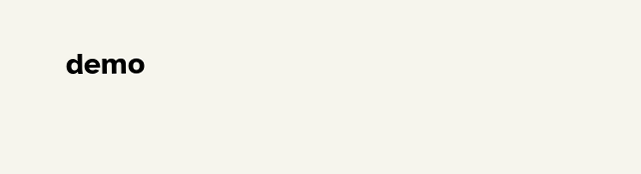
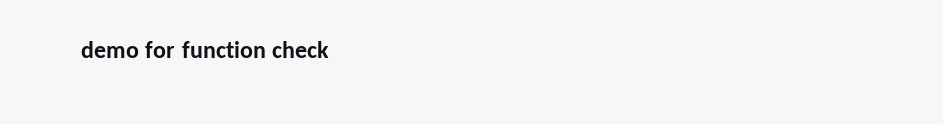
- demo
+ demo for function check

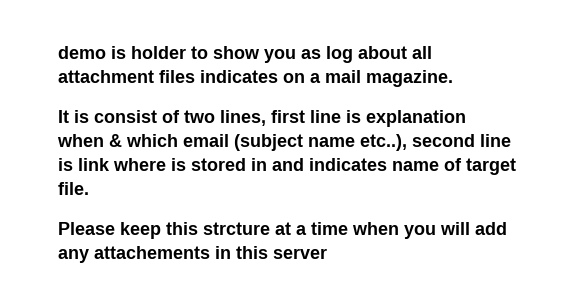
- demo for function check
+ demo is holder to show you as log about all attachment files indicates on a mail magazine.
+ It is consist of two lines, first line is explanation when & which email (subject name etc..), second line is link where is stored in and indicates name of target file.
+ Please keep this strcture at a time when you will add any attachements in this server

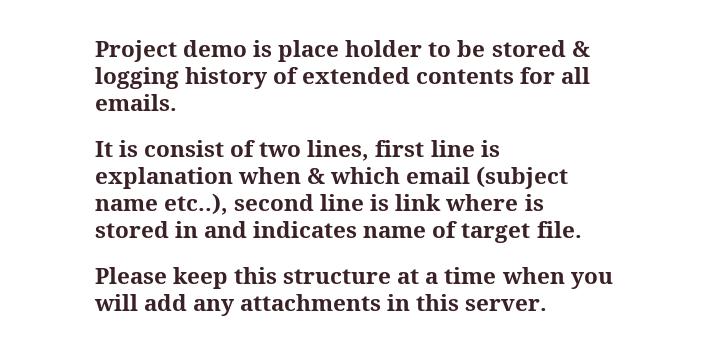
- demo is holder to show you as log about all attachment files indicates on a mail magazine.
+ Project demo is place holder to be stored & logging history of extended contents for all emails.
- Please keep this strcture at a time when you will add any attachements in this server
+ Please keep this structure at a time when you will add any attachments in this server.

